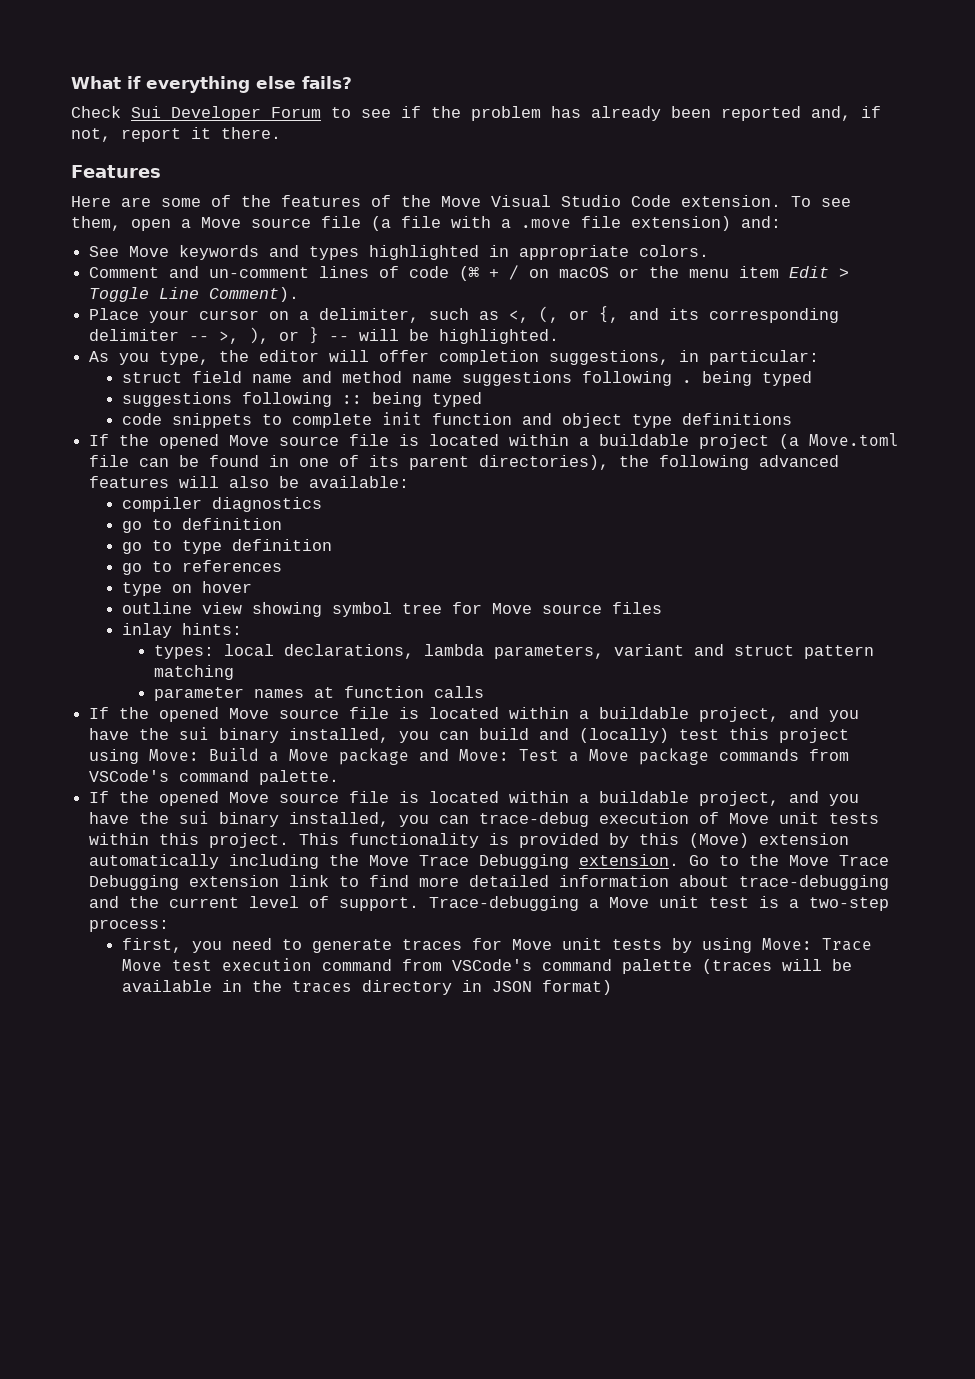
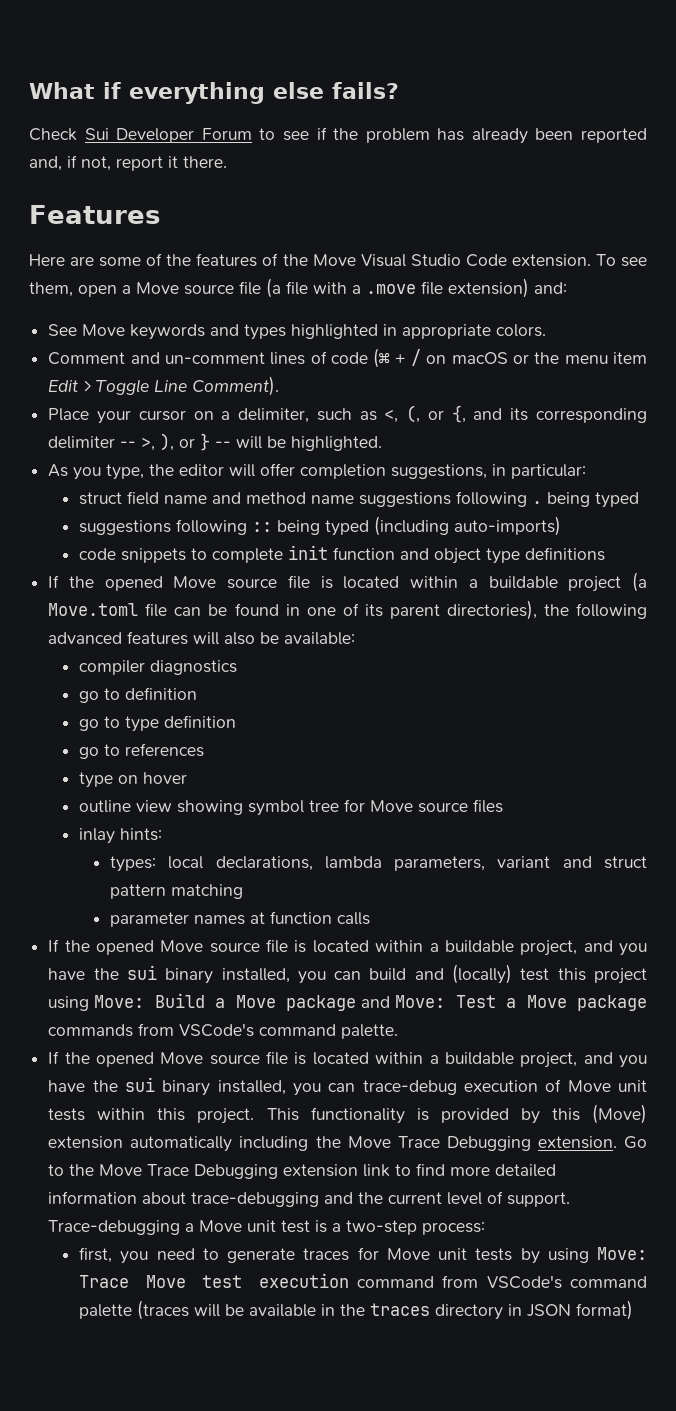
- suggestions following :: being typed
+ suggestions following :: being typed (including auto-imports)

